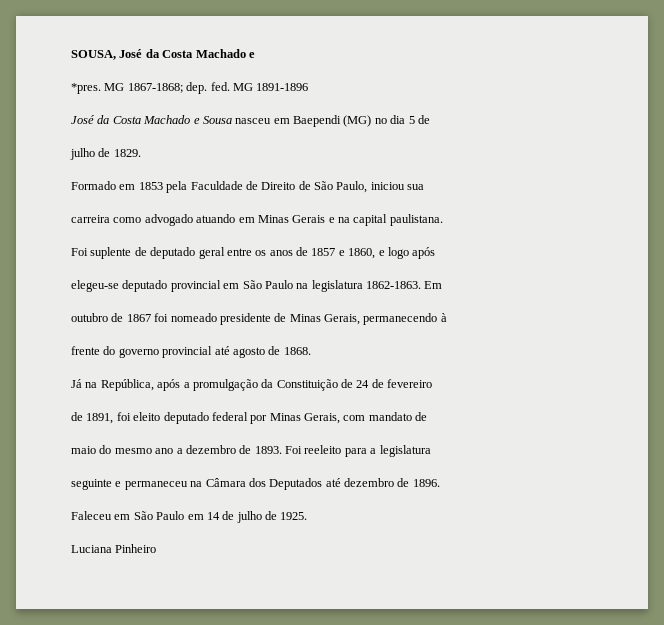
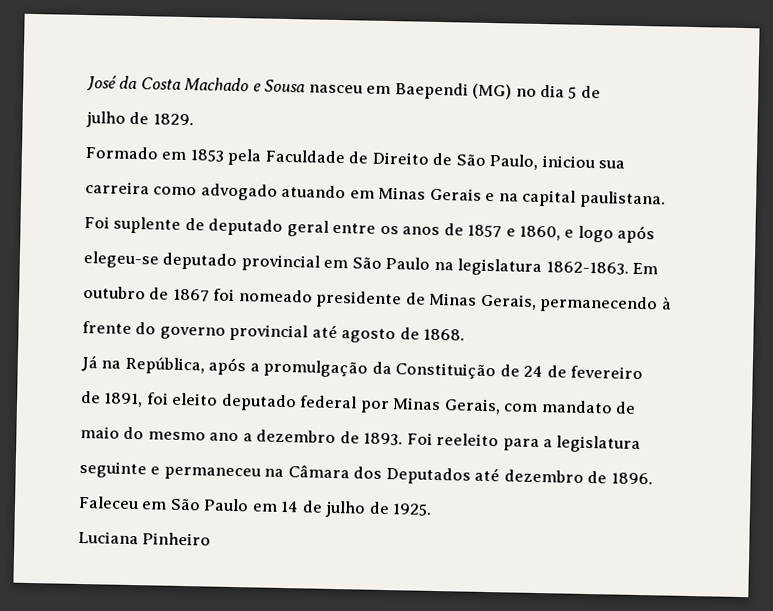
- SOUSA, José da Costa Machado e
- *pres. MG 1867-1868; dep. fed. MG 1891-1896

